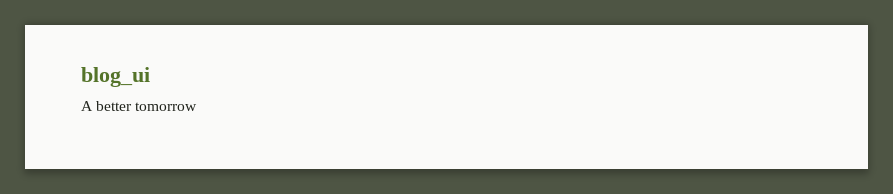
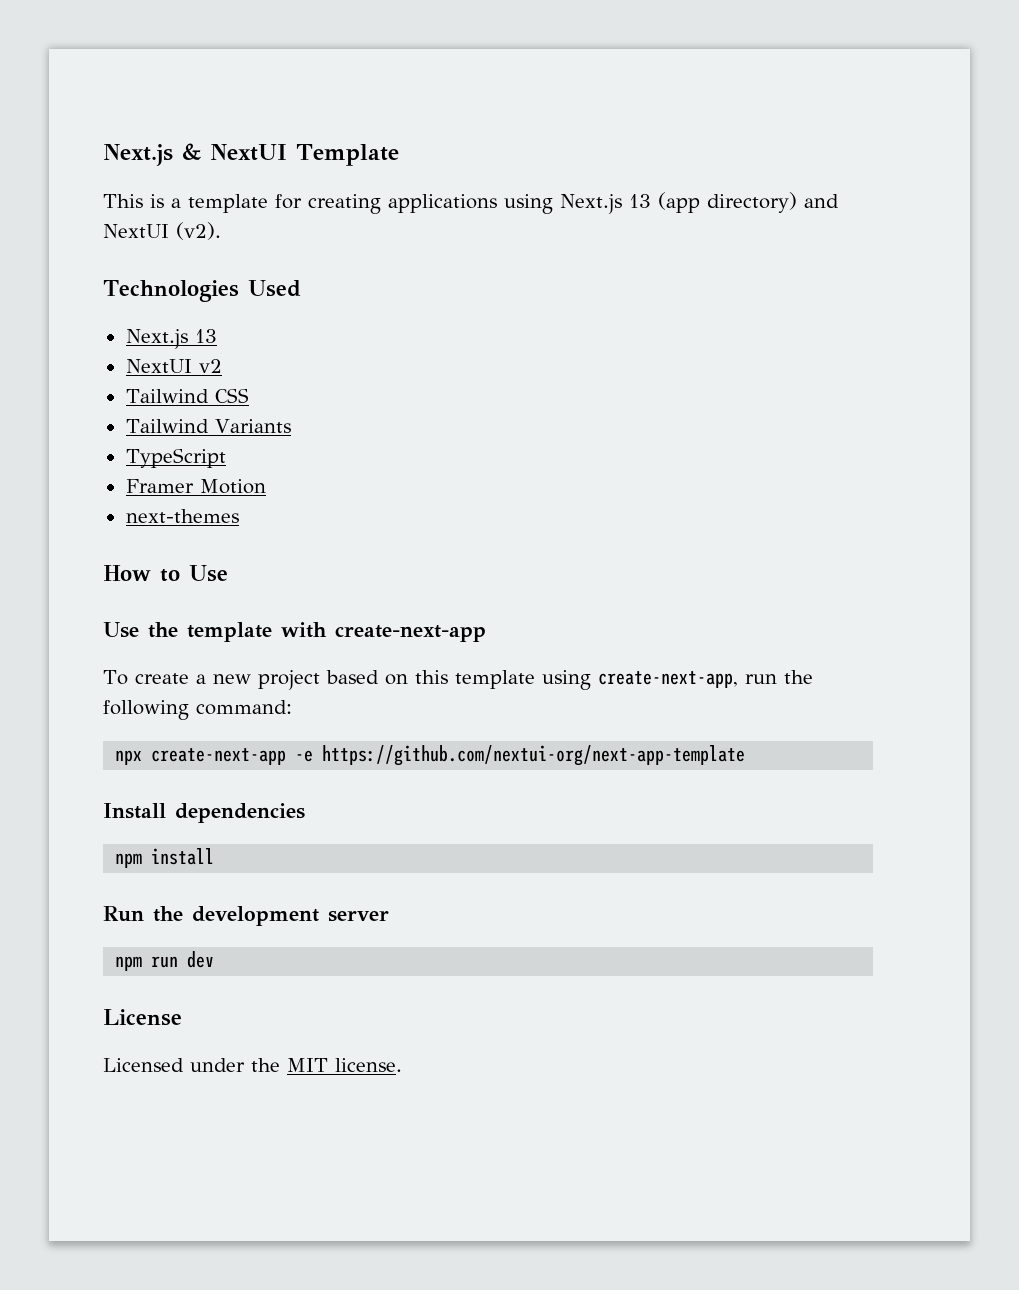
- blog_ui
- A better tomorrow
+ Next.js & NextUI Template
+ This is a template for creating applications using Next.js 13 (app directory) and NextUI (v2).
+ Technologies Used
+ Next.js 13
+ NextUI v2
+ Tailwind CSS
+ Tailwind Variants
+ TypeScript
+ Framer Motion
+ next-themes
+ How to Use
+ Use the template with create-next-app
+ To create a new project based on this template using create-next-app, run the following command:
+ npx create-next-app -e https://github.com/nextui-org/next-app-template
+ Install dependencies
+ npm install
+ Run the development server
+ npm run dev
+ License
+ Licensed under the MIT license.

